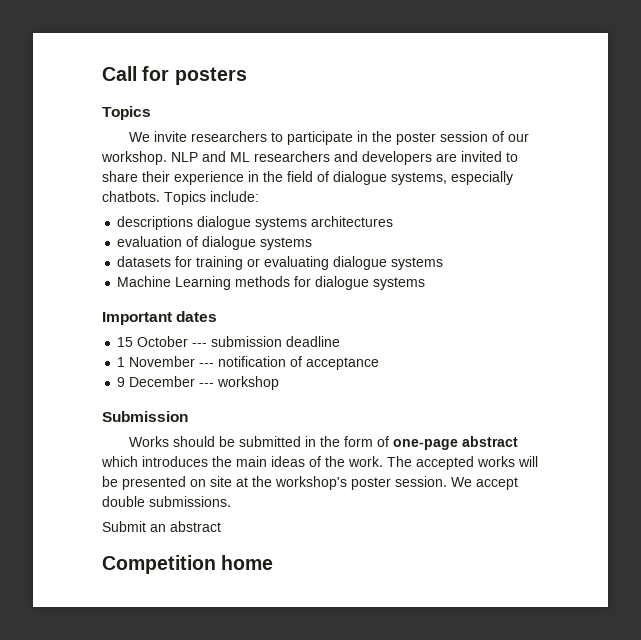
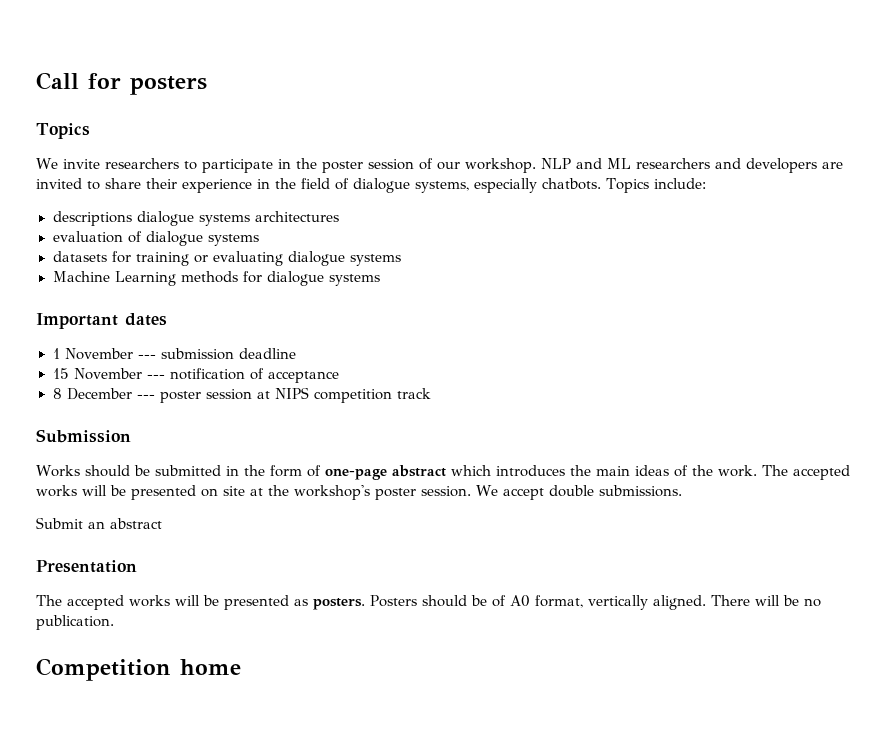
- 15 October --- submission deadline
+ 1 November --- submission deadline
- 1 November --- notification of acceptance
+ 15 November --- notification of acceptance
- 9 December --- workshop
+ 8 December --- poster session at NIPS competition track
+ Presentation
+ The accepted works will be presented as posters. Posters should be of A0 format, vertically aligned. There will be no publication.

